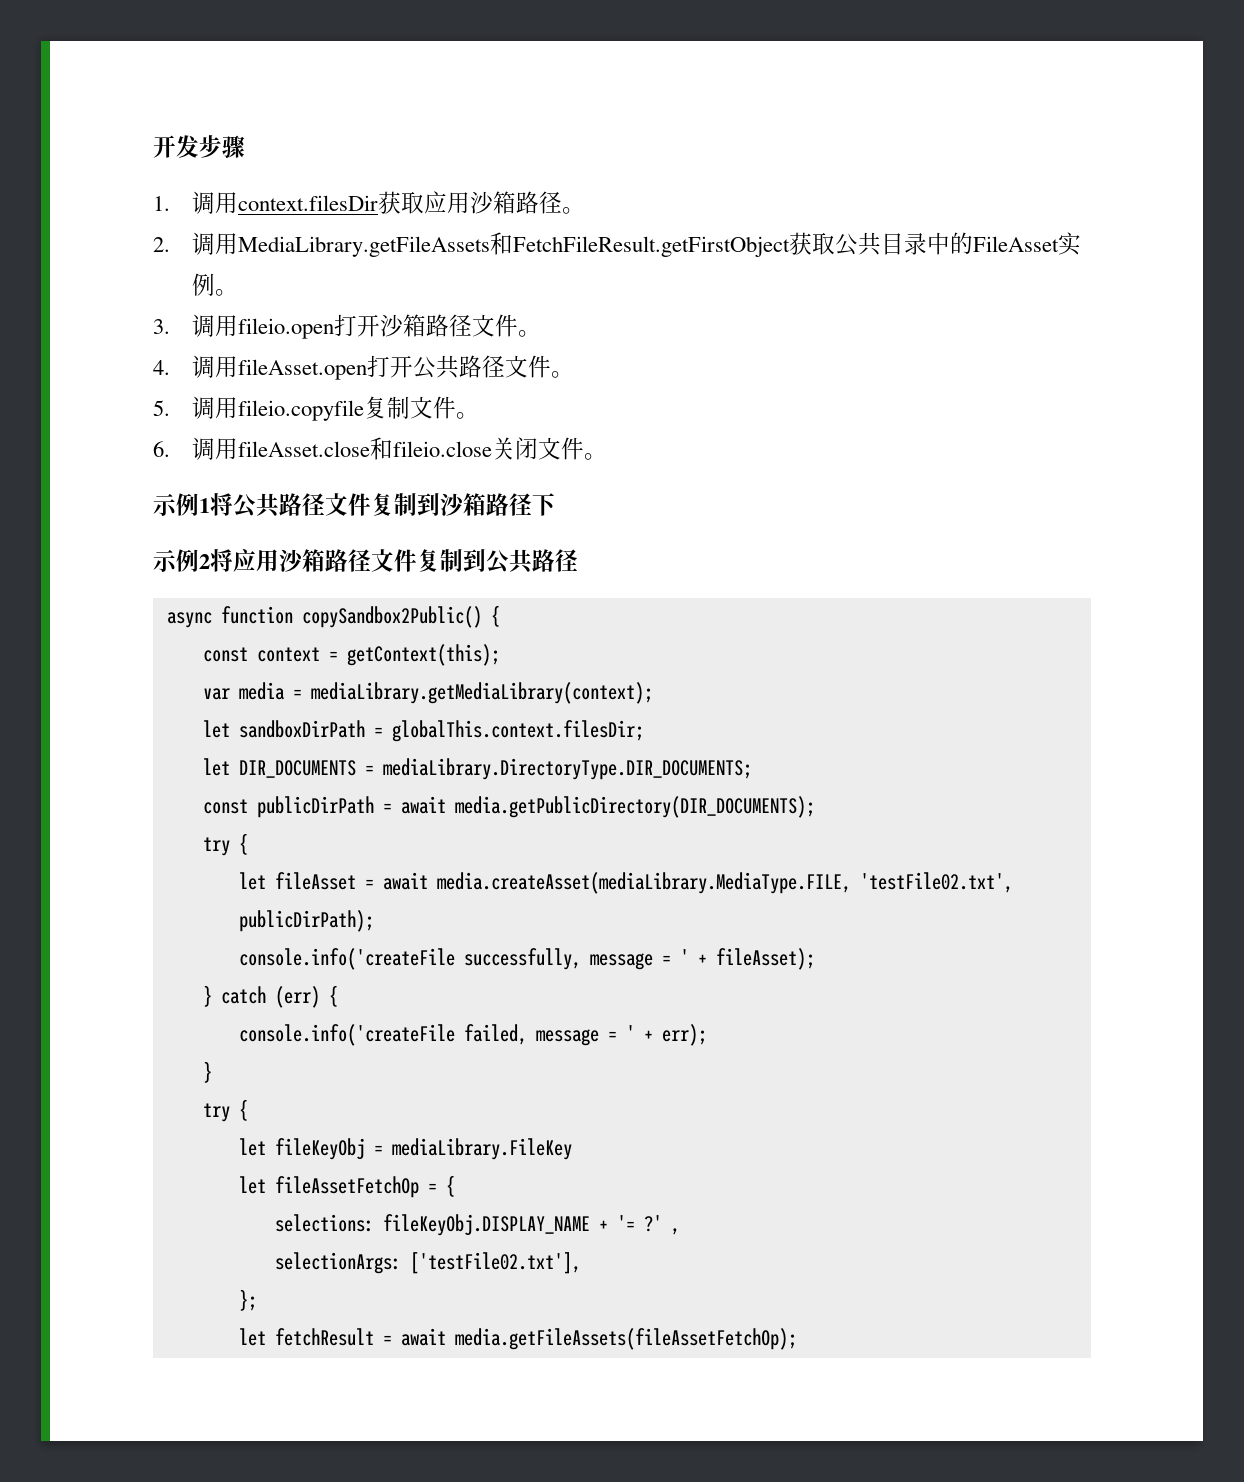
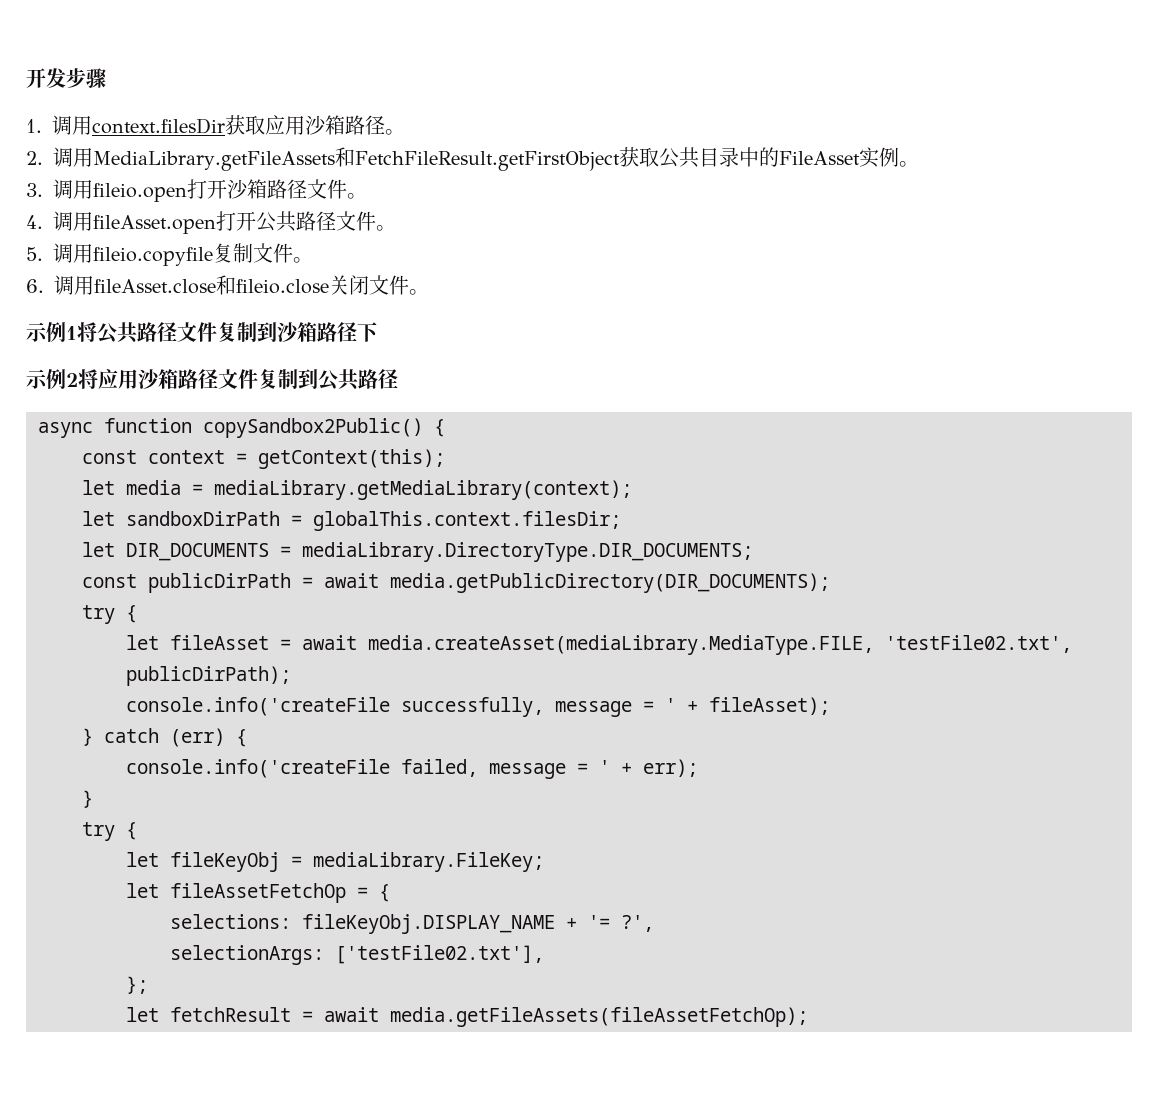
- var media = mediaLibrary.getMediaLibrary(context);
+ let media = mediaLibrary.getMediaLibrary(context);
- let fileKeyObj = mediaLibrary.FileKey
+ let fileKeyObj = mediaLibrary.FileKey;
- selections: fileKeyObj.DISPLAY_NAME + '= ?' ,
+ selections: fileKeyObj.DISPLAY_NAME + '= ?',

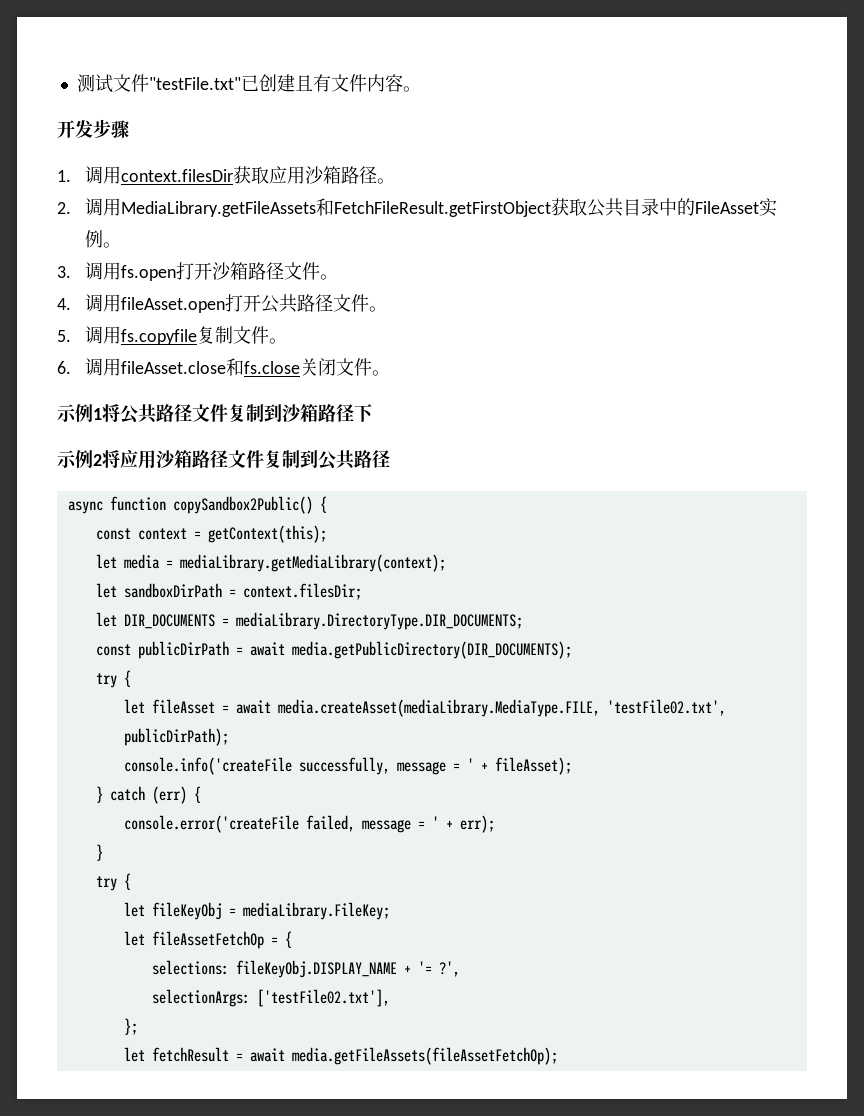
+ 测试文件"testFile.txt"已创建且有文件内容。
- 3.调用fileio.open打开沙箱路径文件。
+ 3.调用fs.open打开沙箱路径文件。
- 5.调用fileio.copyfile复制文件。
+ 5.调用fs.copyfile复制文件。
- 6.调用fileAsset.close和fileio.close关闭文件。
+ 6.调用fileAsset.close和fs.close关闭文件。
- let sandboxDirPath = globalThis.context.filesDir;
+ let sandboxDirPath = context.filesDir;
- console.info('createFile failed, message = ' + err);
+ console.error('createFile failed, message = ' + err);

